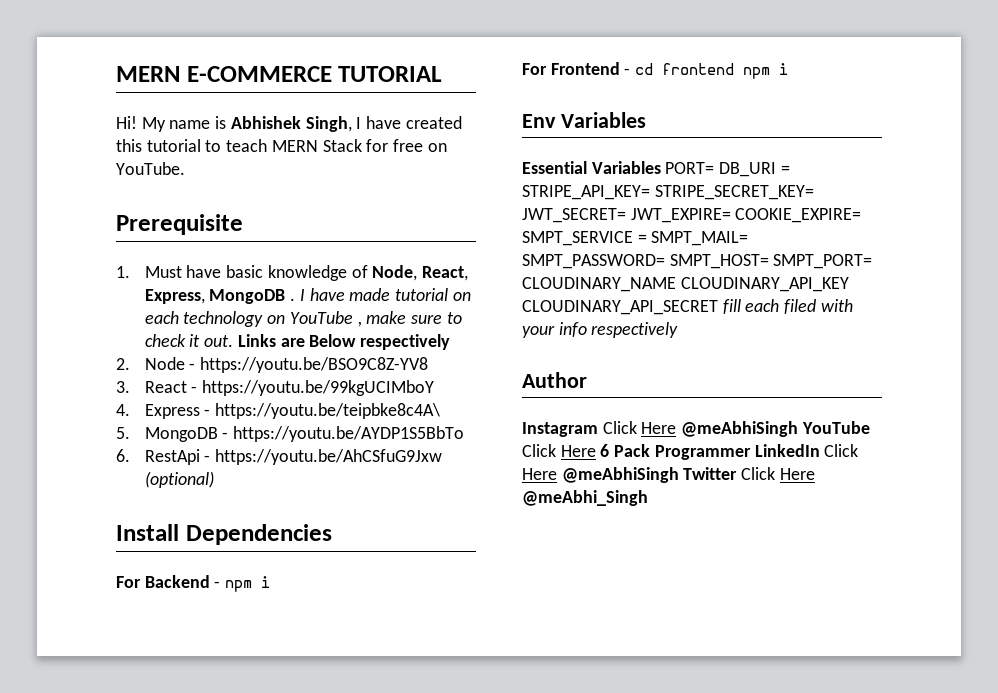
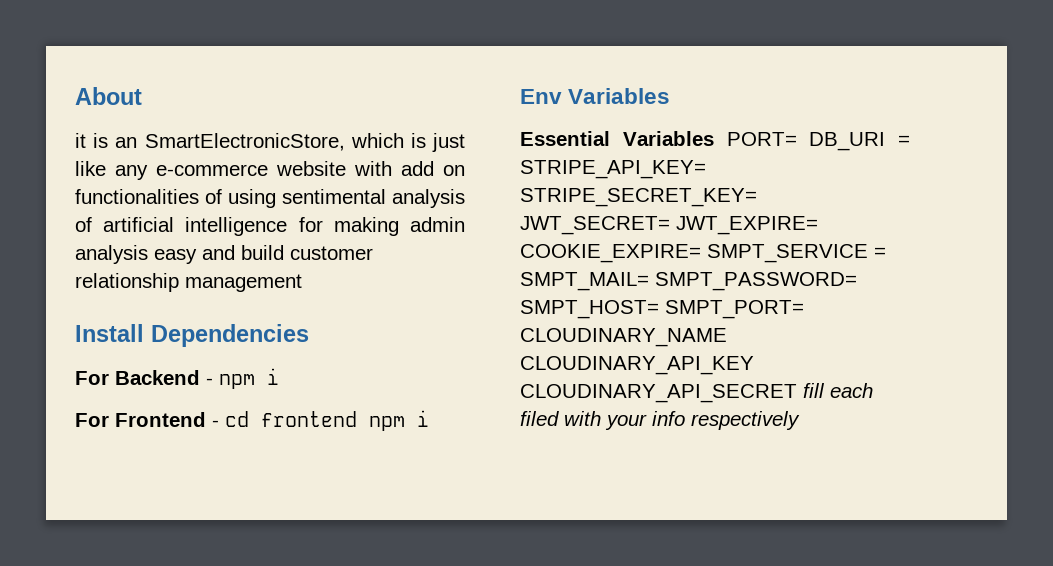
- MERN E-COMMERCE TUTORIAL
- Hi! My name is Abhishek Singh, I have created this tutorial to teach MERN Stack for free on YouTube.
- Prerequisite
- 1. Must have basic knowledge of Node, React, Express, MongoDB . I have made tutorial on each technology on YouTube , make sure to check it out. Links are Below respectively
- 2. Node - https://youtu.be/BSO9C8Z-YV8
- 3. React - https://youtu.be/99kgUCIMboY
- 4. Express - https://youtu.be/teipbke8c4A\
- 5. MongoDB - https://youtu.be/AYDP1S5BbTo
- 6. RestApi - https://youtu.be/AhCSfuG9Jxw (optional)
+ About
+ it is an SmartElectronicStore, which is just like any e-commerce website with add on functionalities of using sentimental analysis of artificial intelligence for making admin analysis easy and build customer relationship management
- Author
- Instagram Click Here @meAbhiSingh YouTube Click Here 6 Pack Programmer LinkedIn Click Here @meAbhiSingh Twitter Click Here @meAbhi_Singh

